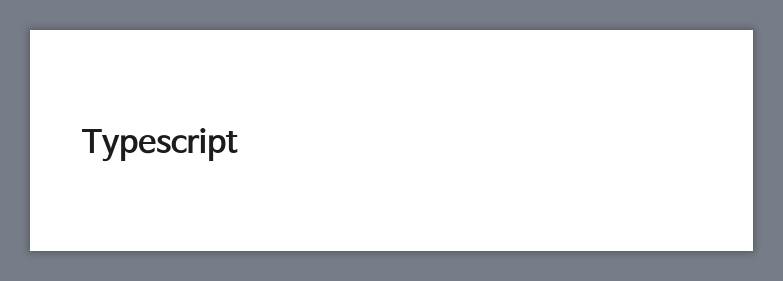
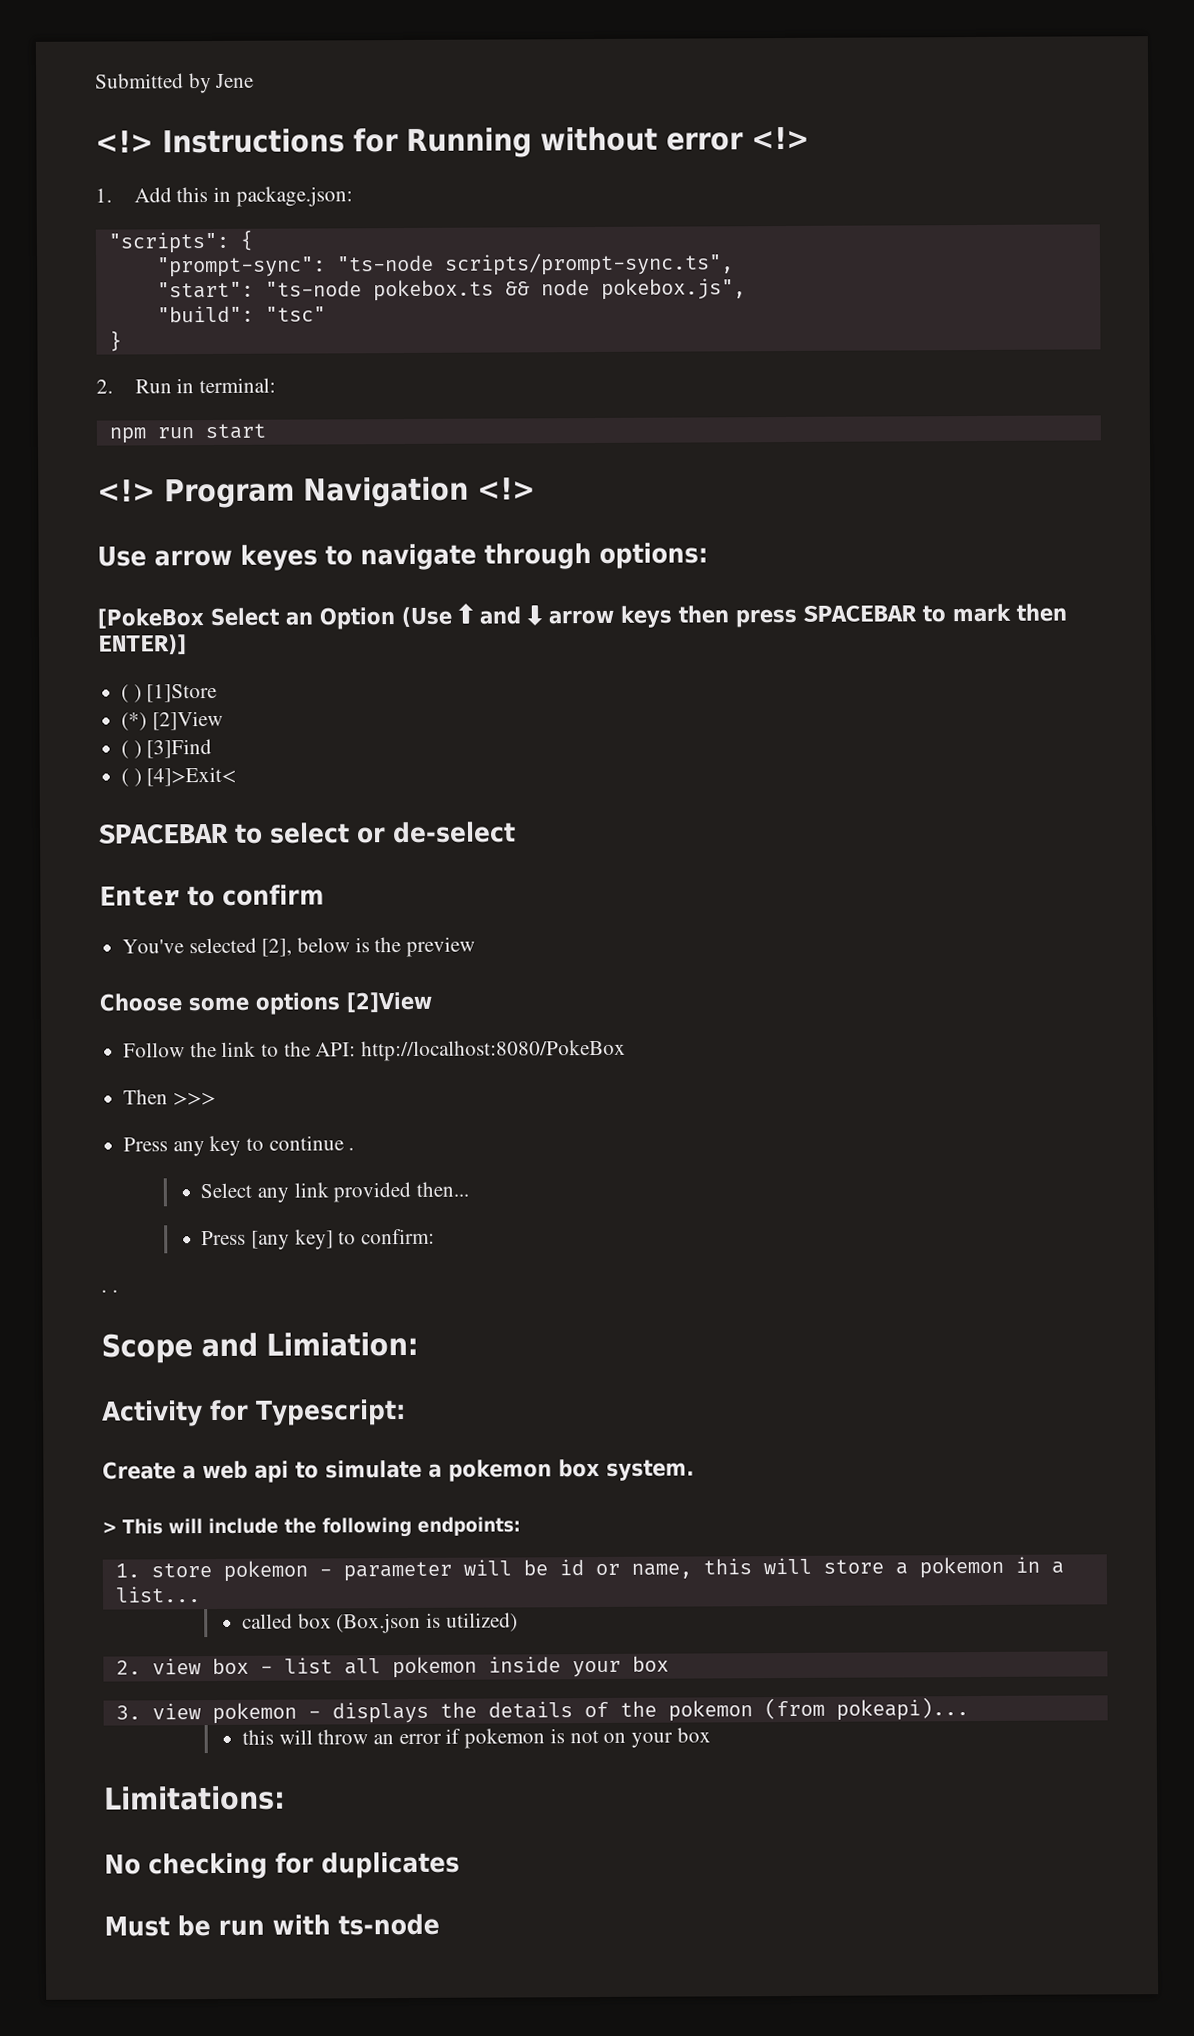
- Typescript
+ Submitted by Jene
+ <!> Instructions for Running without error <!>
+ 1. Add this in package.json:
+ "scripts": {
+ "prompt-sync": "ts-node scripts/prompt-sync.ts",
+ "start": "ts-node pokebox.ts && node pokebox.js",
+ "build": "tsc"
+ }
+ 2. Run in terminal:
+ npm run start
+ <!> Program Navigation <!>
+ Use arrow keyes to navigate through options:
+ [PokeBox Select an Option (Use ⬆ and ⬇ arrow keys then press SPACEBAR to mark then ENTER)]
+ ( ) [1]Store
+ (*) [2]View
+ ( ) [3]Find
+ ( ) [4]>Exit<
+ SPACEBAR to select or de-select
+ Enter to confirm
+ You've selected [2], below is the preview
+ Choose some options [2]View
+ Follow the link to the API: http://localhost:8080/PokeBox
+ Then >>>
+ Press any key to continue .
+ Select any link provided then...
+ Press [any key] to confirm:
+ . .
+ Scope and Limiation:
+ Activity for Typescript:
+ Create a web api to simulate a pokemon box system.
+ > This will include the following endpoints:
+ 1. store pokemon - parameter will be id or name, this will store a pokemon in a list...
+ called box (Box.json is utilized)
+ 2. view box - list all pokemon inside your box
+ 3. view pokemon - displays the details of the pokemon (from pokeapi)...
+ this will throw an error if pokemon is not on your box
+ Limitations:
+ No checking for duplicates
+ Must be run with ts-node

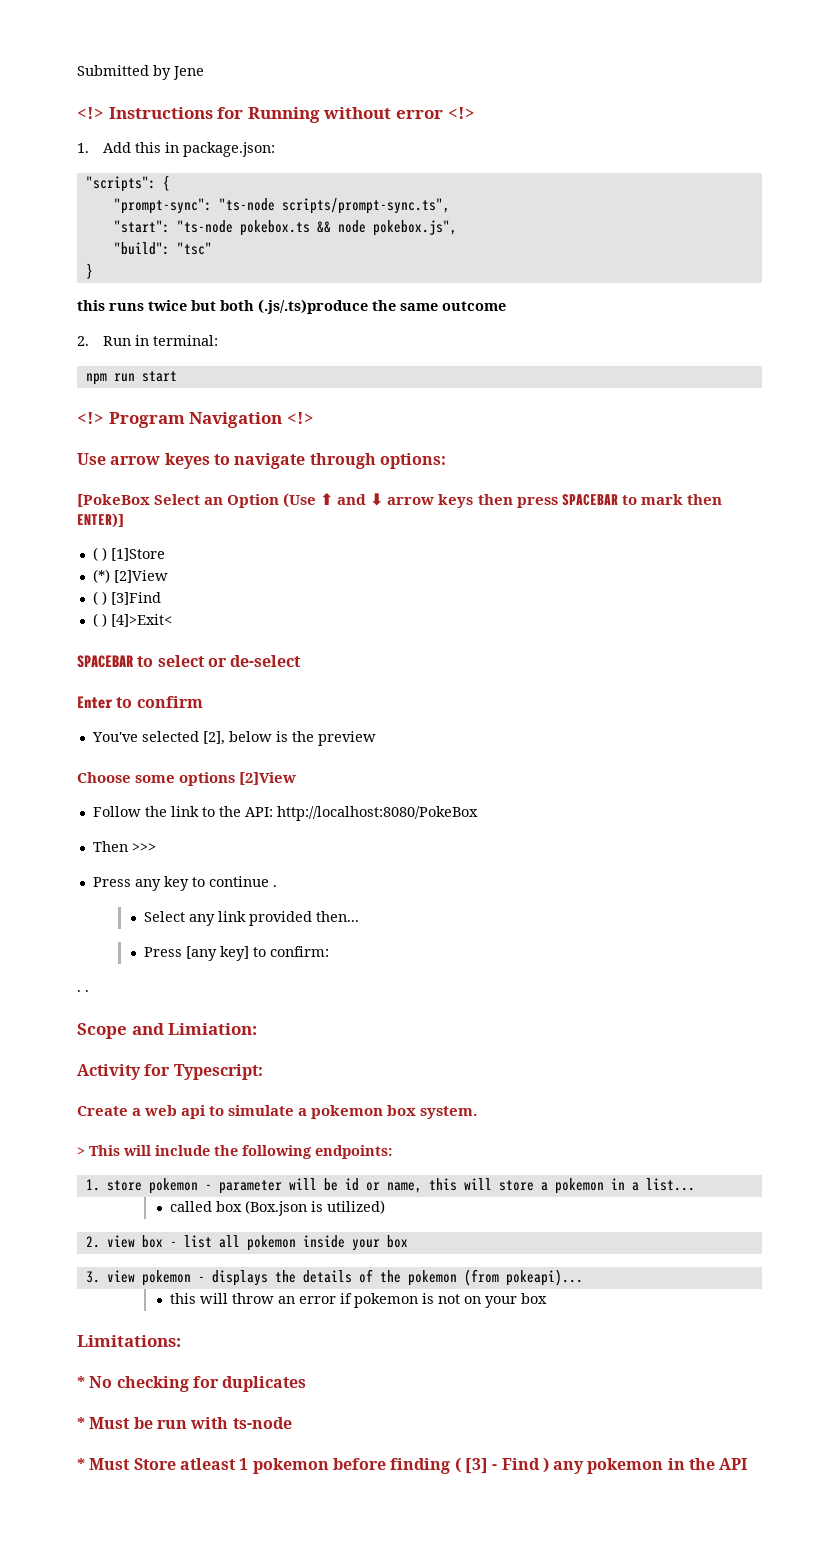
+ this runs twice but both (.js/.ts)produce the same outcome
- No checking for duplicates
+ * No checking for duplicates
- Must be run with ts-node
+ * Must be run with ts-node
+ * Must Store atleast 1 pokemon before finding ( [3] - Find ) any pokemon in the API

